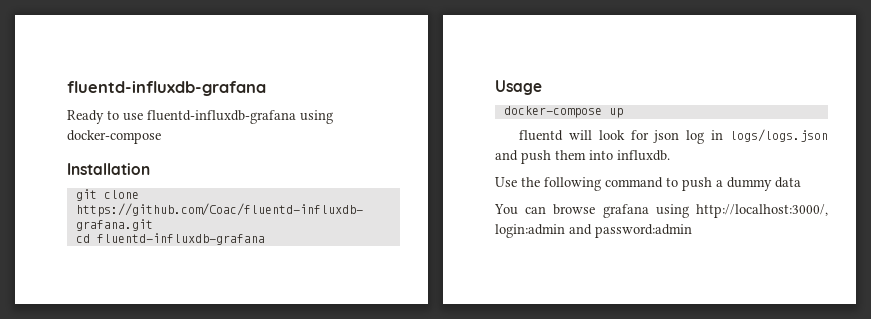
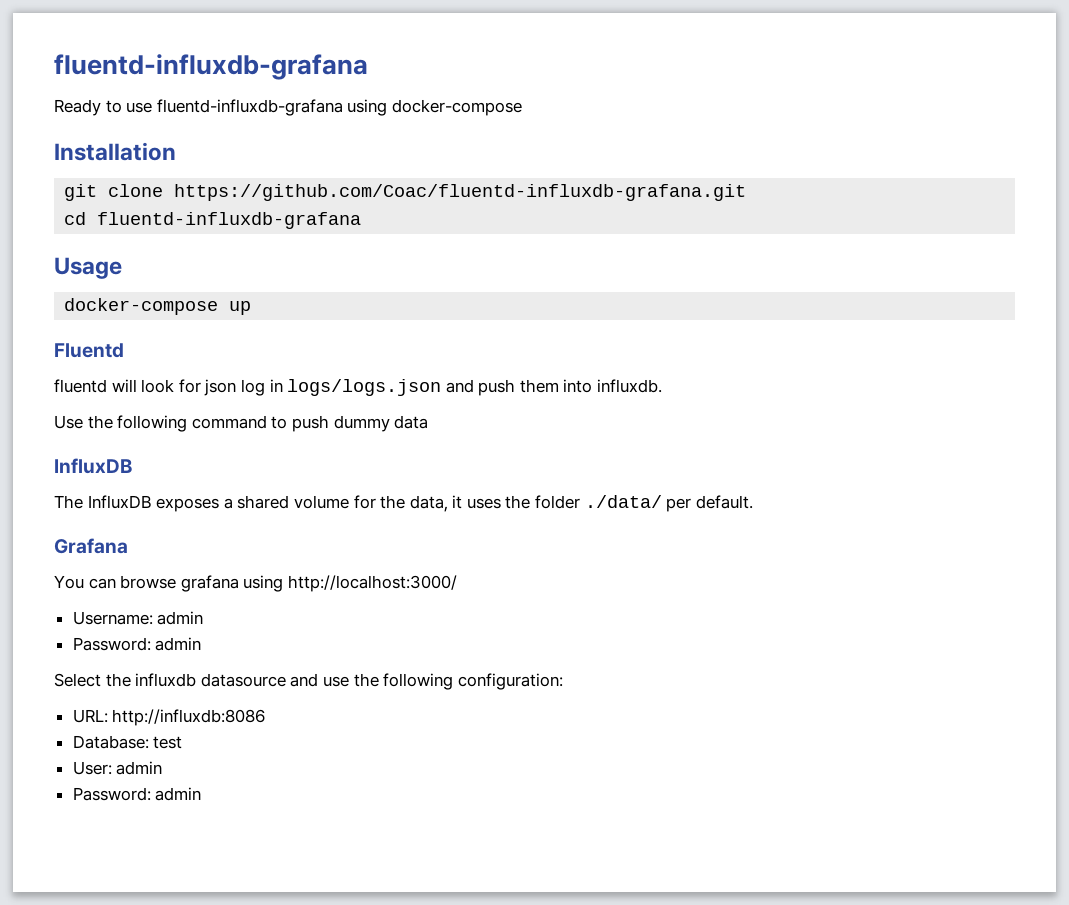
+ Fluentd
- Use the following command to push a dummy data
+ Use the following command to push dummy data
+ InfluxDB
+ The InfluxDB exposes a shared volume for the data, it uses the folder ./data/ per default.
+ Grafana
- You can browse grafana using http://localhost:3000/, login:admin and password:admin
+ You can browse grafana using http://localhost:3000/
+ Username: admin
+ Password: admin
+ Select the influxdb datasource and use the following configuration:
+ URL: http://influxdb:8086
+ Database: test
+ User: admin
+ Password: admin

